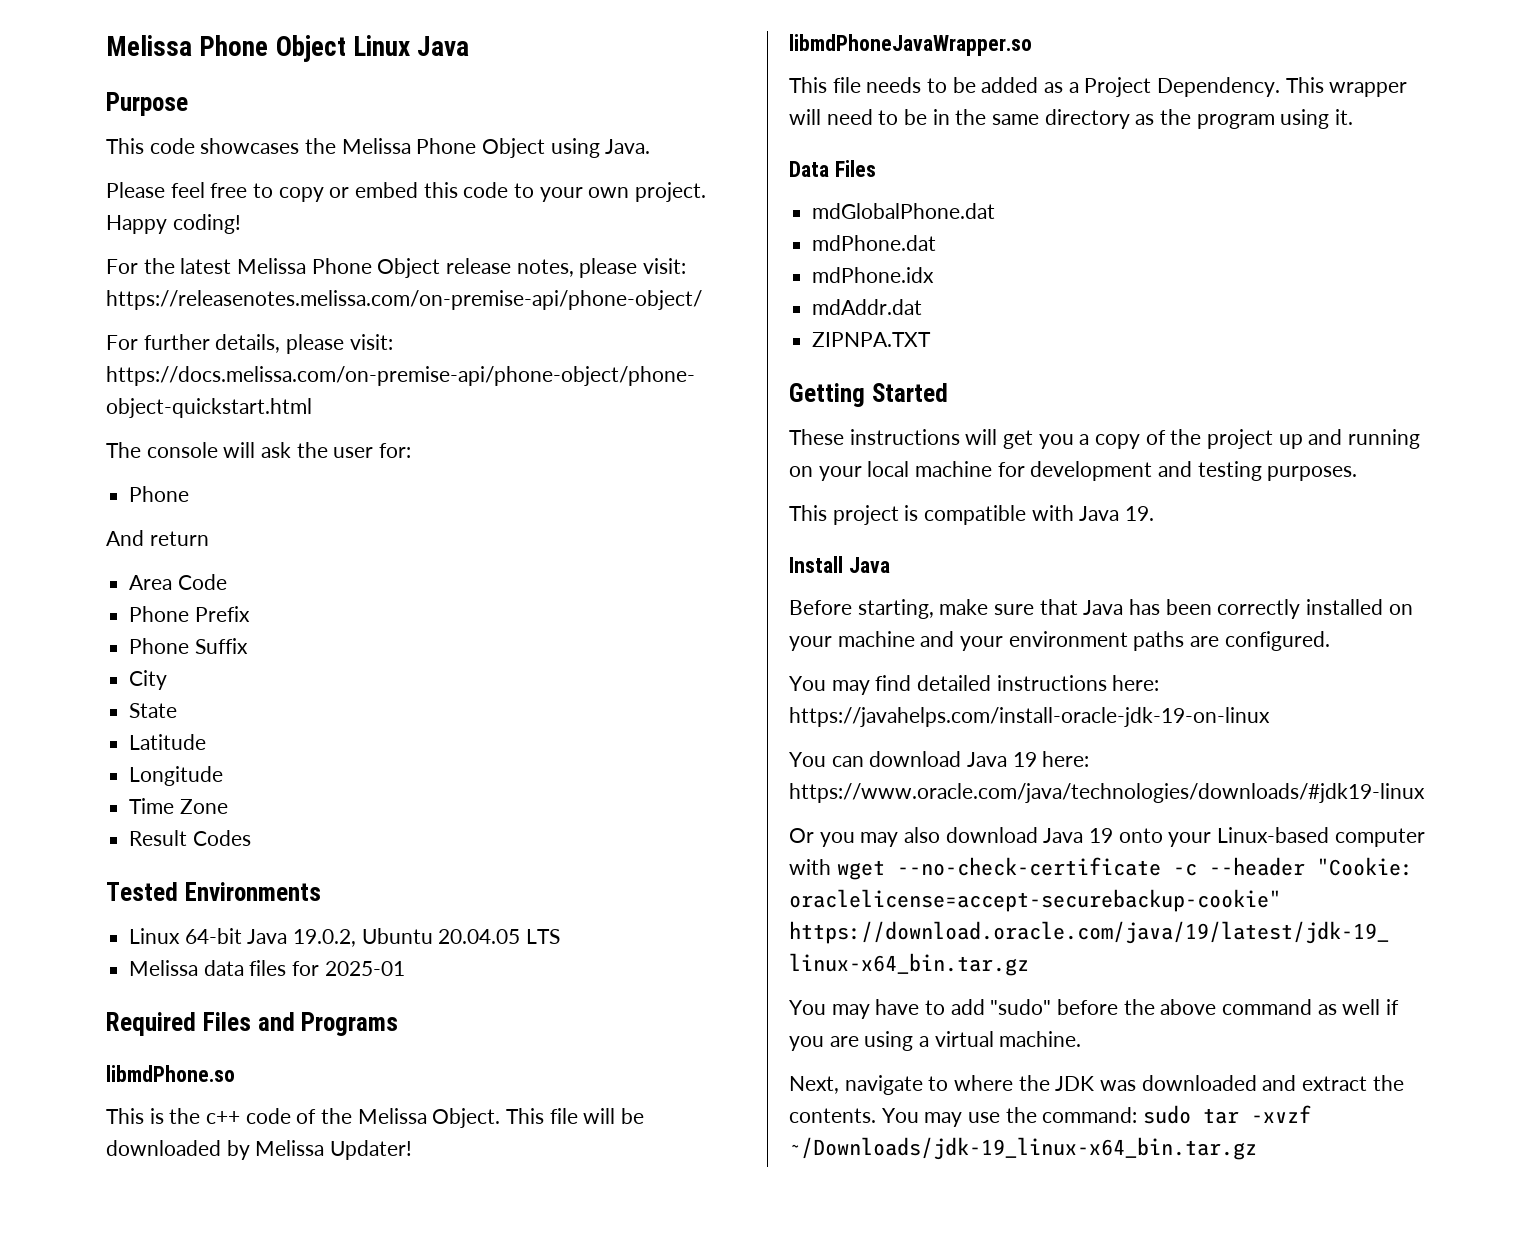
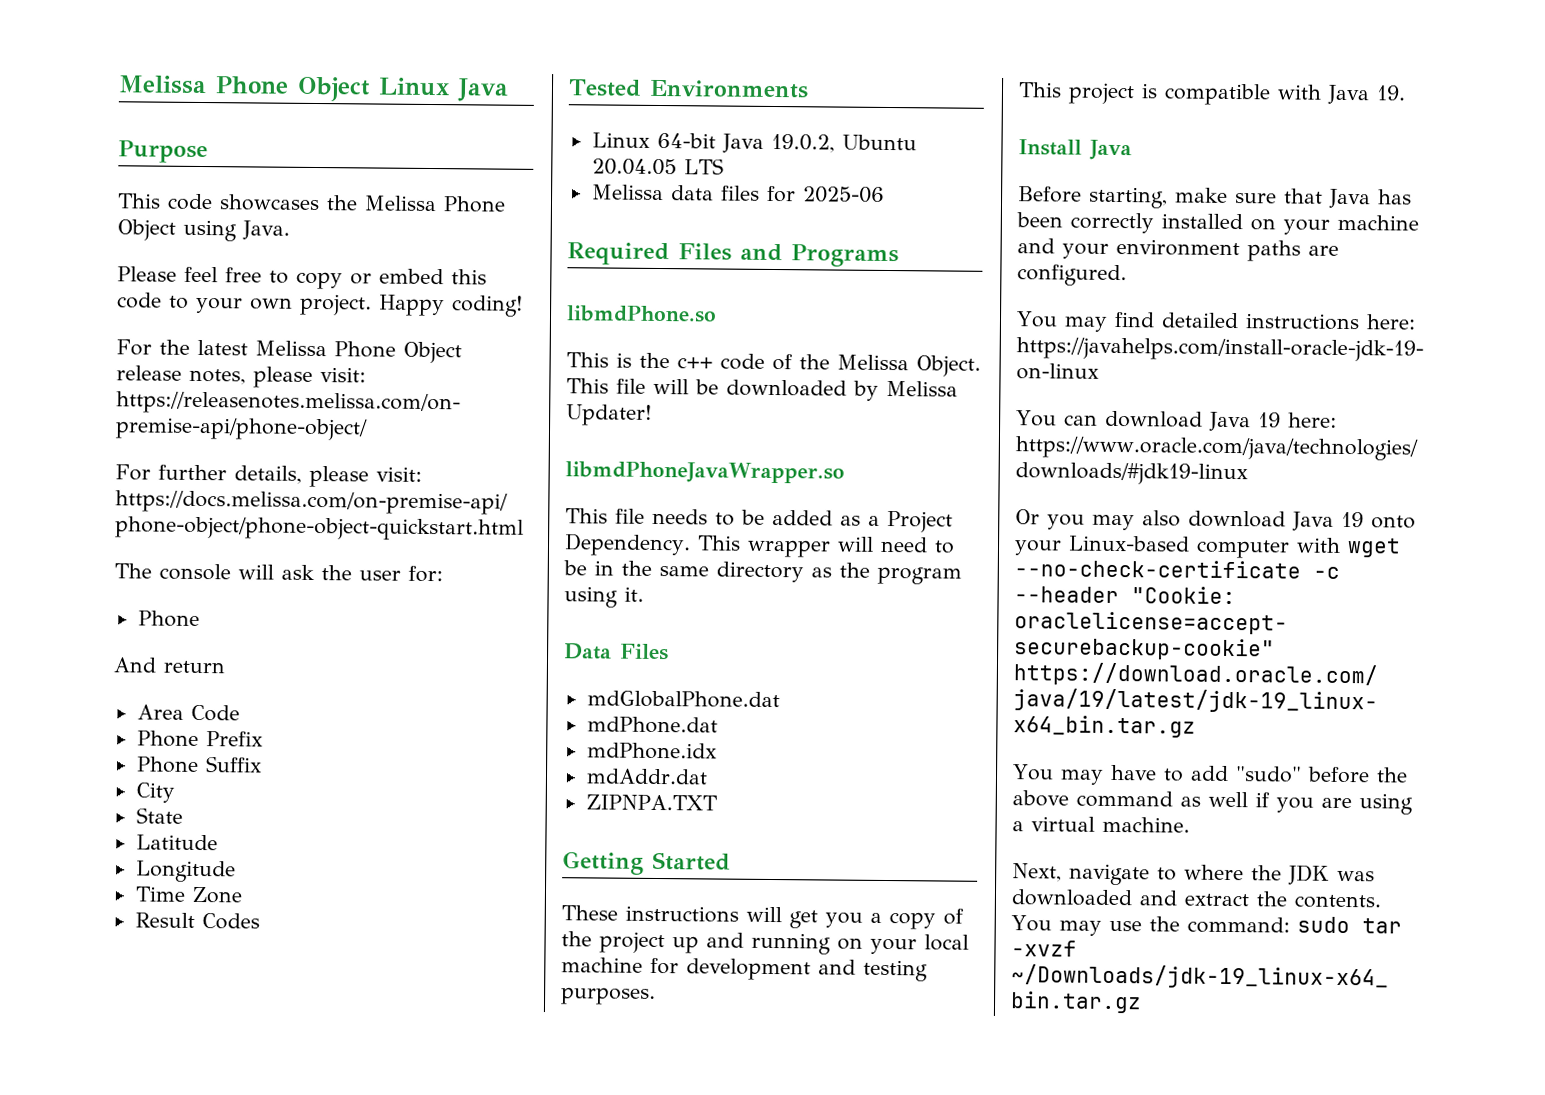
- Melissa data files for 2025-01
+ Melissa data files for 2025-06

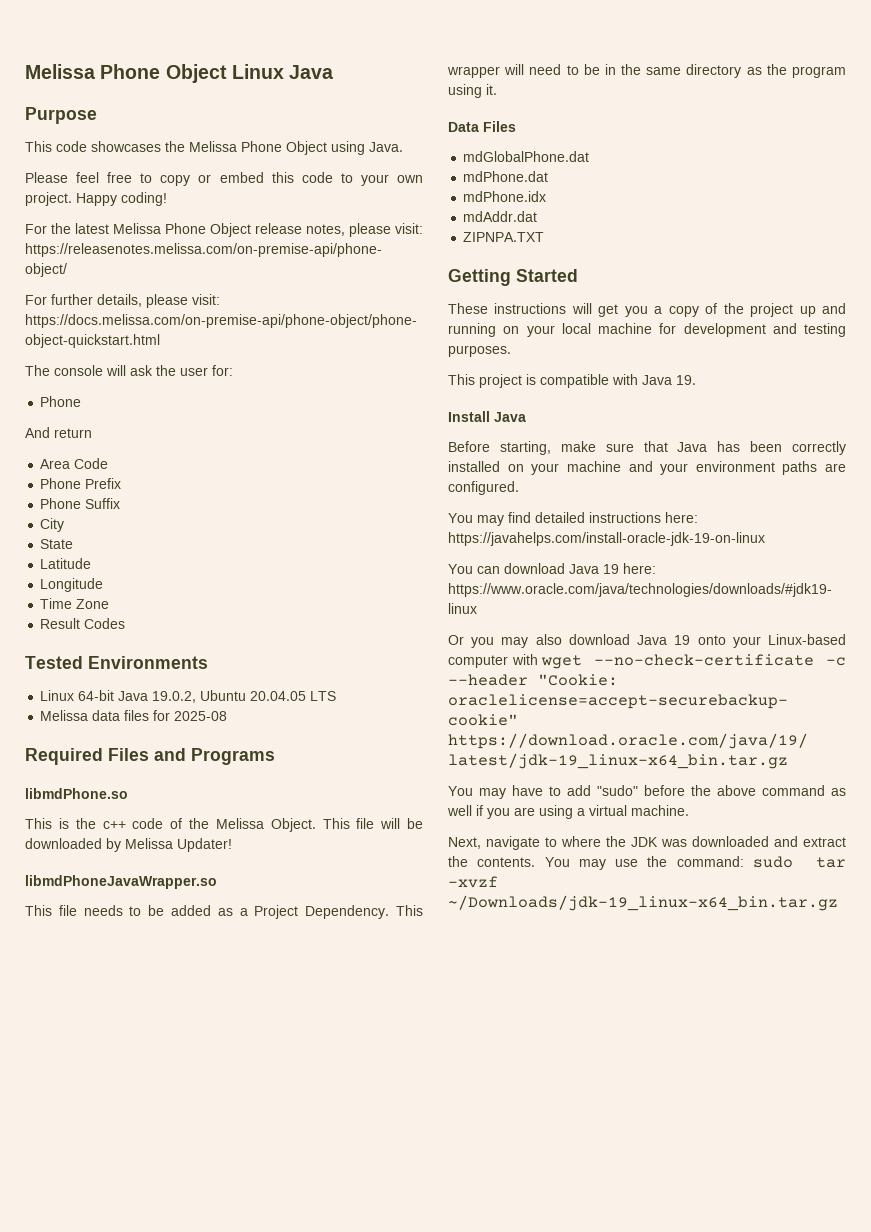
- Melissa data files for 2025-06
+ Melissa data files for 2025-08

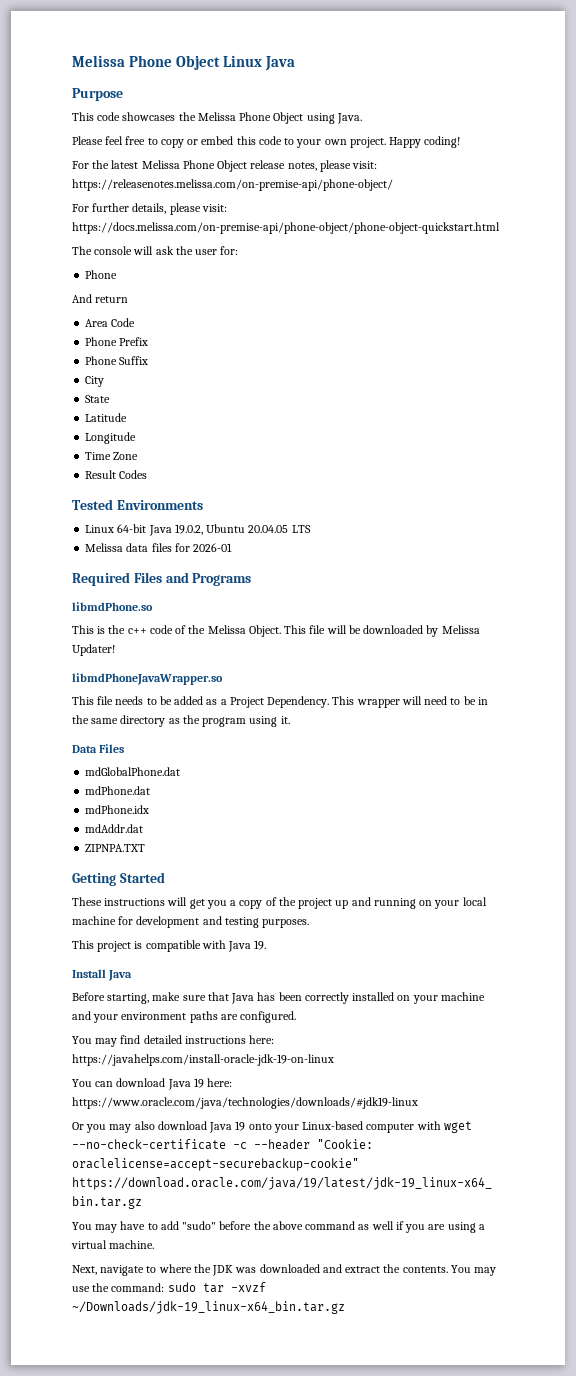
- Melissa data files for 2025-08
+ Melissa data files for 2026-01

